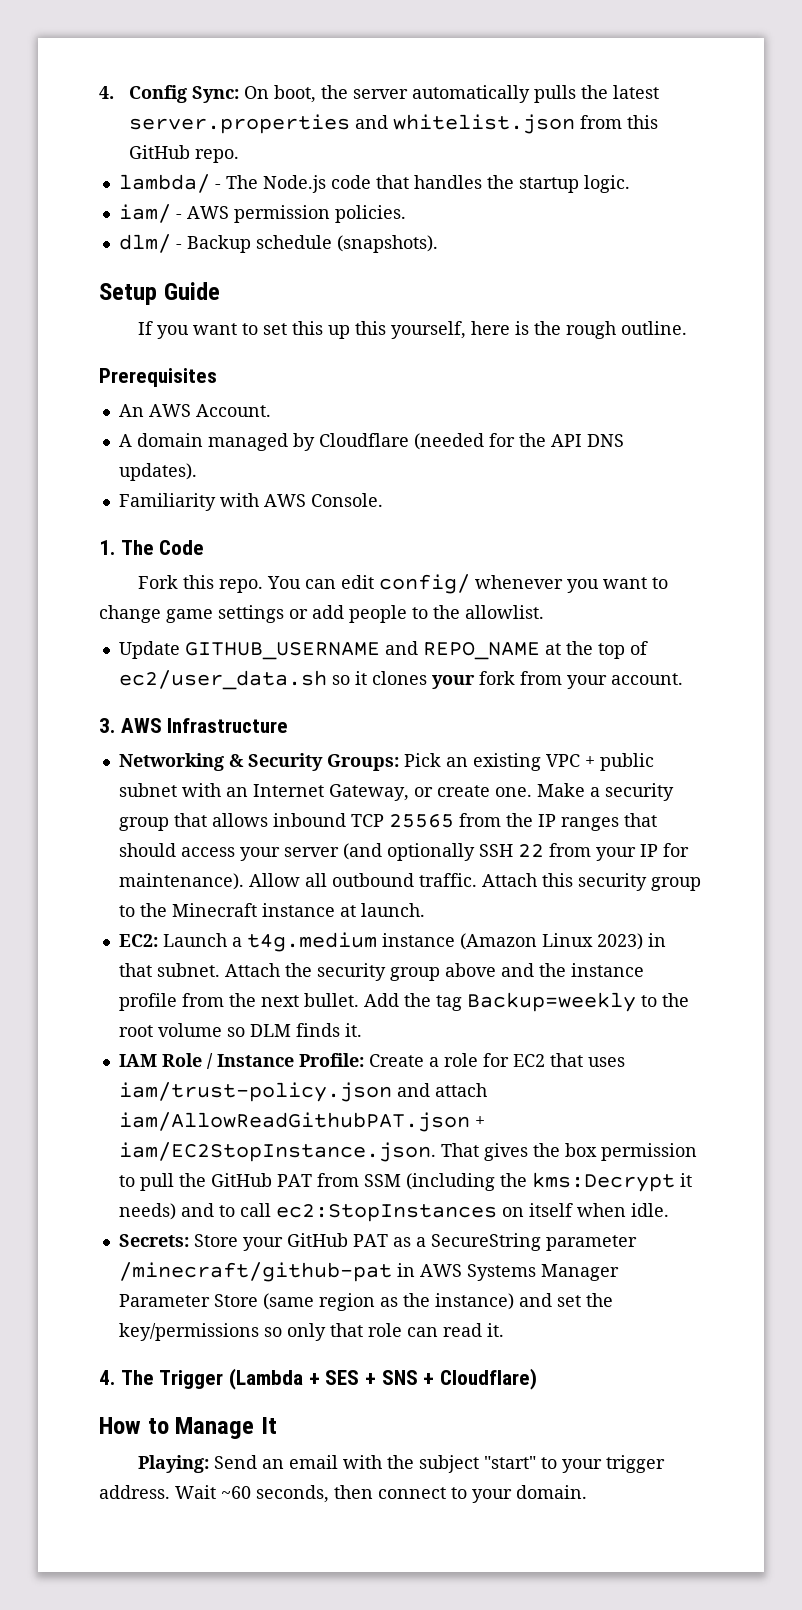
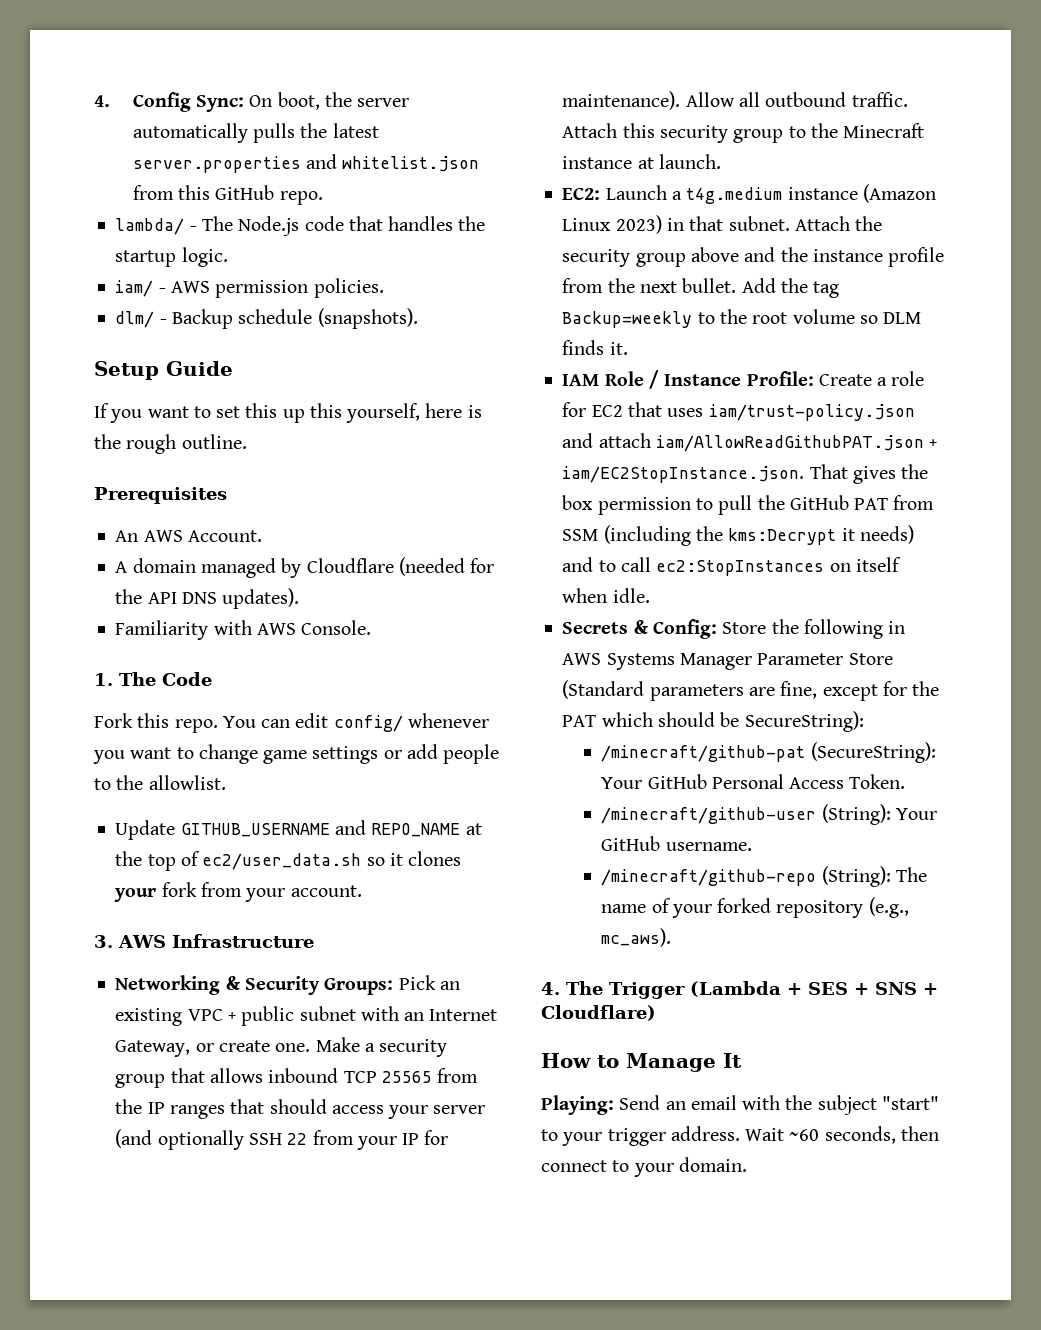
- Secrets: Store your GitHub PAT as a SecureString parameter /minecraft/github-pat in AWS Systems Manager Parameter Store (same region as the instance) and set the key/permissions so only that role can read it.
+ Secrets & Config: Store the following in AWS Systems Manager Parameter Store (Standard parameters are fine, except for the PAT which should be SecureString):
+ /minecraft/github-pat (SecureString): Your GitHub Personal Access Token.
+ /minecraft/github-user (String): Your GitHub username.
+ /minecraft/github-repo (String): The name of your forked repository (e.g., mc_aws).

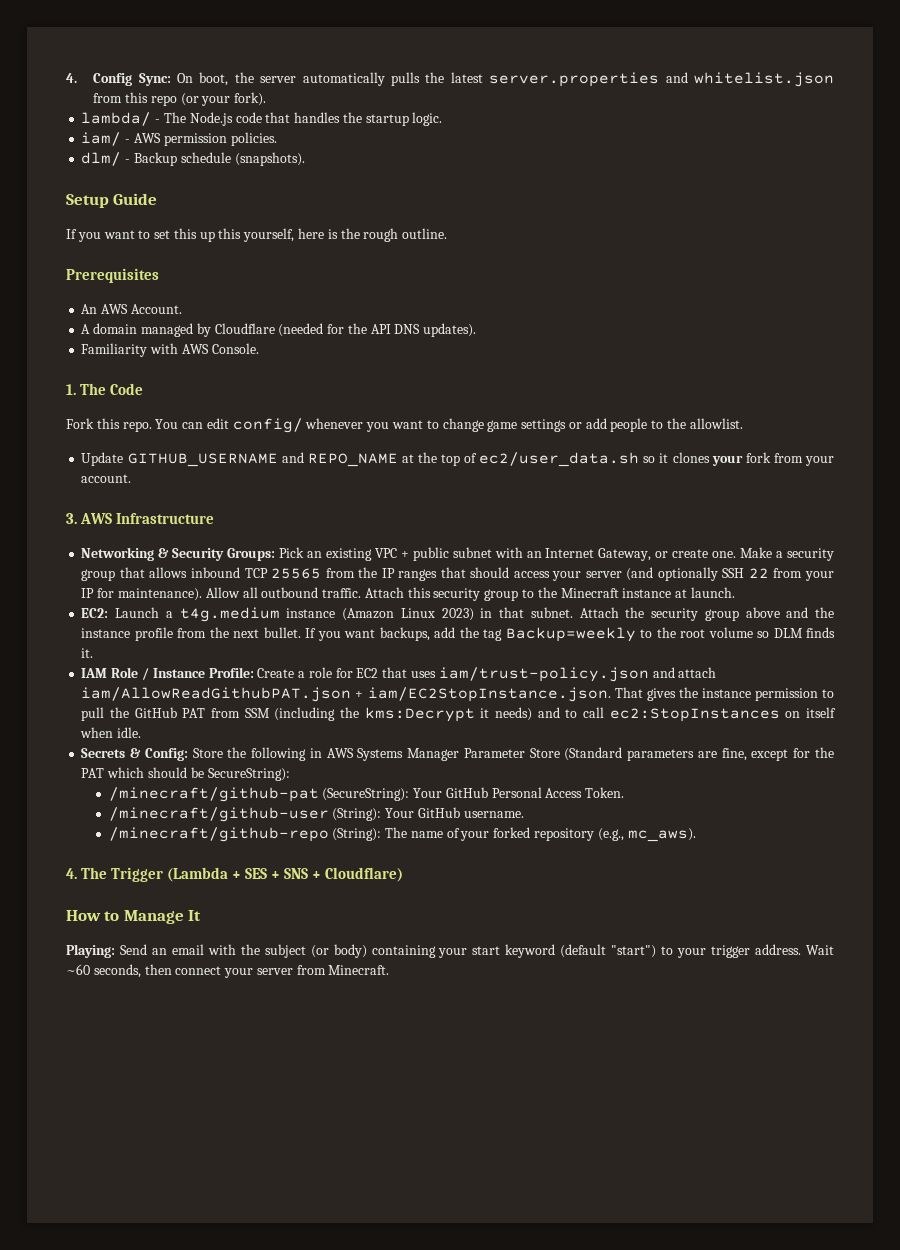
- 4. Config Sync: On boot, the server automatically pulls the latest server.properties and whitelist.json from this GitHub repo.
+ 4. Config Sync: On boot, the server automatically pulls the latest server.properties and whitelist.json from this repo (or your fork).
- Add the tag Backup=weekly to the root volume so DLM finds it.
+ If you want backups, add the tag Backup=weekly to the root volume so DLM finds it.
- IAM Role / Instance Profile: Create a role for EC2 that uses iam/trust-policy.json and attach iam/AllowReadGithubPAT.json + iam/EC2StopInstance.json. That gives the box permission to pull the GitHub PAT from SSM (including the kms:Decrypt it needs) and to call ec2:StopInstances on itself when idle.
+ IAM Role / Instance Profile: Create a role for EC2 that uses iam/trust-policy.json and attach iam/AllowReadGithubPAT.json + iam/EC2StopInstance.json. That gives the instance permission to pull the GitHub PAT from SSM (including the kms:Decrypt it needs) and to call ec2:StopInstances on itself when idle.
- Playing: Send an email with the subject "start" to your trigger address.
+ Playing: Send an email with the subject (or body) containing your start keyword (default "start") to your trigger address.
- Wait ~60 seconds, then connect to your domain.
+ Wait ~60 seconds, then connect your server from Minecraft.

